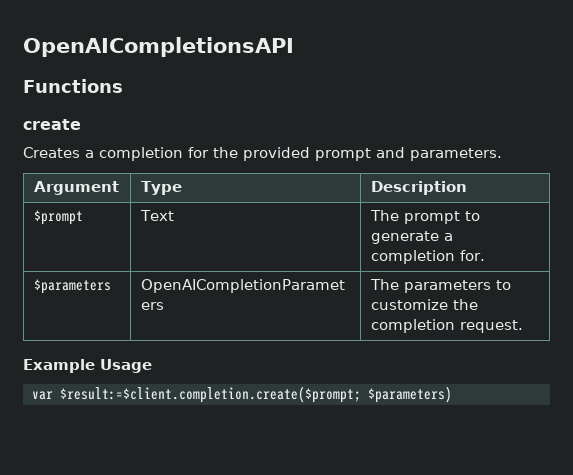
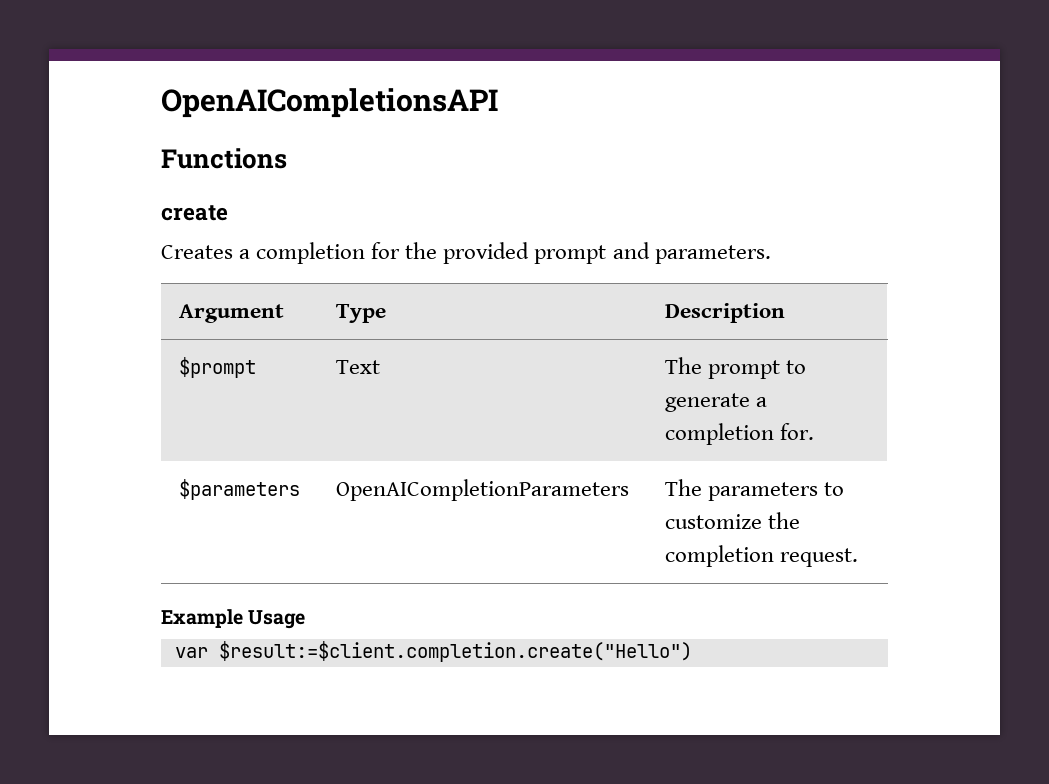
- var $result:=$client.completion.create($prompt; $parameters)
+ var $result:=$client.completion.create("Hello")

